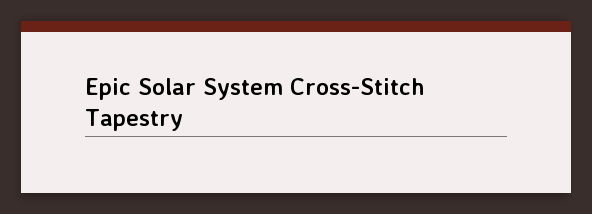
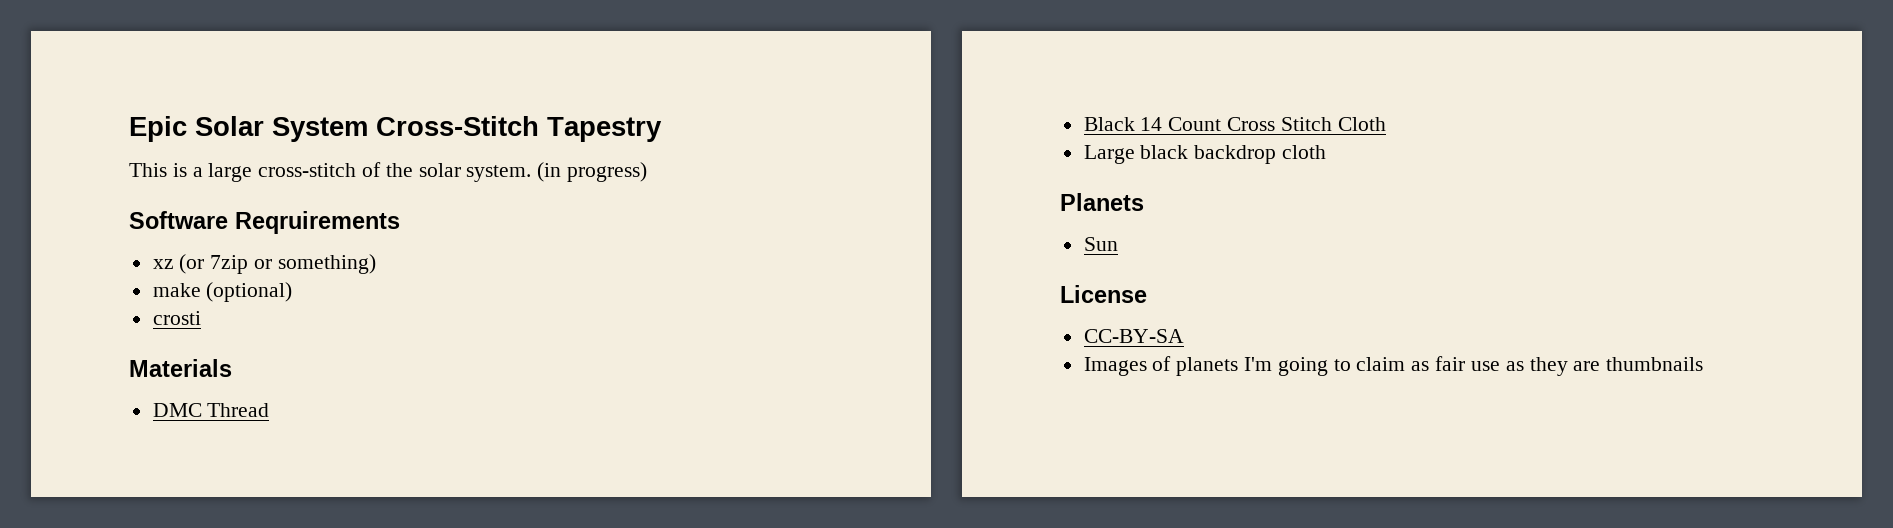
+ This is a large cross-stitch of the solar system. (in progress)
+ Software Reqruirements
+ xz (or 7zip or something)
+ make (optional)
+ crosti
+ Materials
+ DMC Thread
+ Black 14 Count Cross Stitch Cloth
+ Large black backdrop cloth
+ Planets
+ Sun
+ License
+ CC-BY-SA
+ Images of planets I'm going to claim as fair use as they are thumbnails

